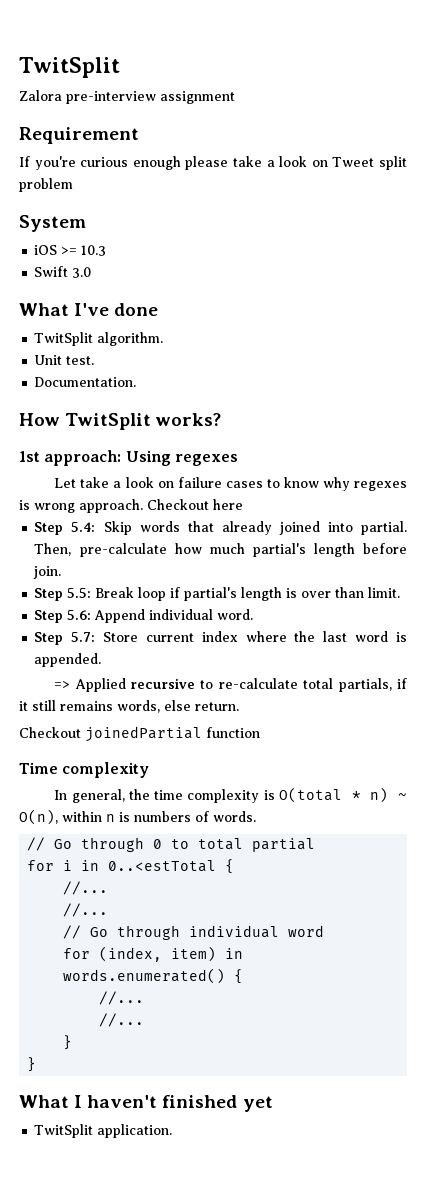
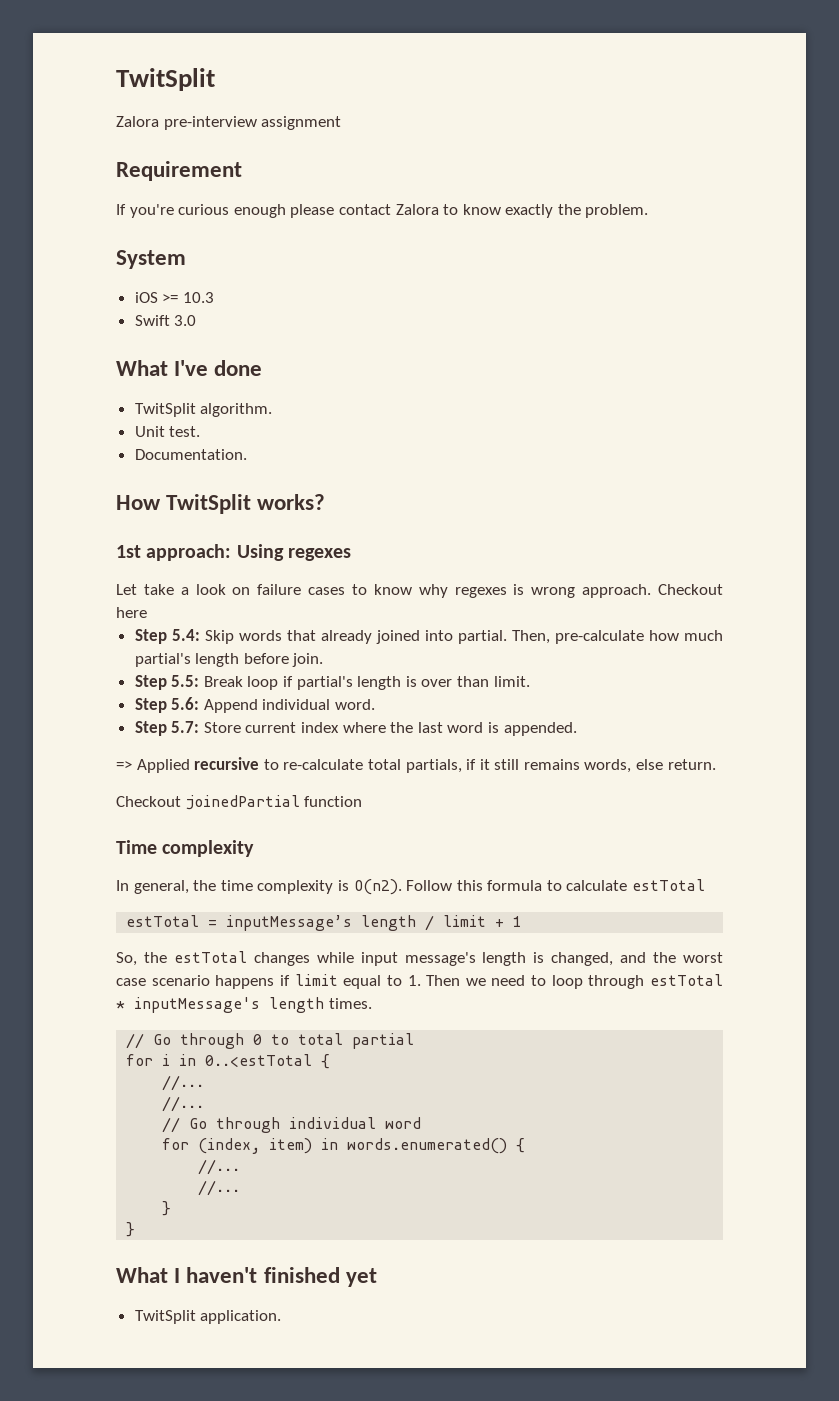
- If you're curious enough please take a look on Tweet split problem
+ If you're curious enough please contact Zalora to know exactly the problem.
- In general, the time complexity is O(total * n) ~ O(n), within n is numbers of words.
+ In general, the time complexity is O(n2). Follow this formula to calculate estTotal
+ estTotal = inputMessage’s length / limit + 1
+ So, the estTotal changes while input message's length is changed, and the worst case scenario happens if limit equal to 1. Then we need to loop through estTotal * inputMessage's length times.

